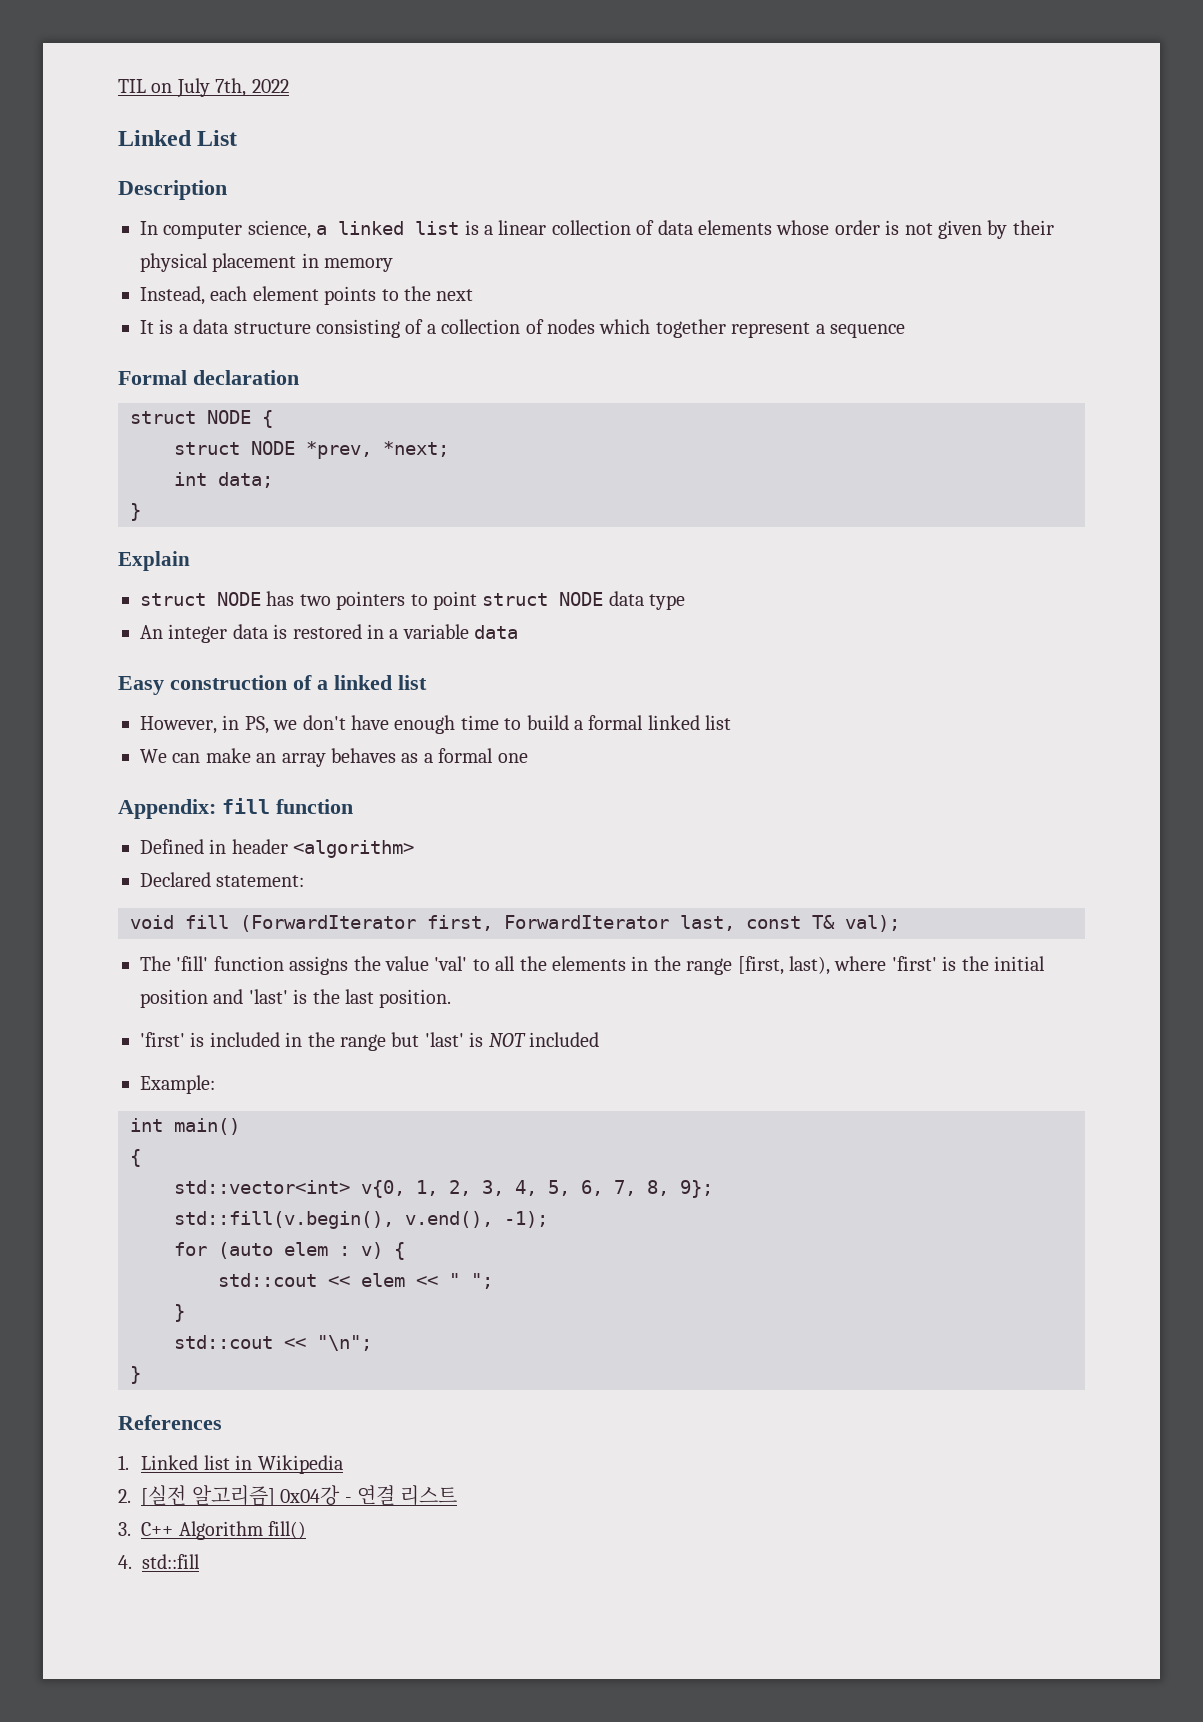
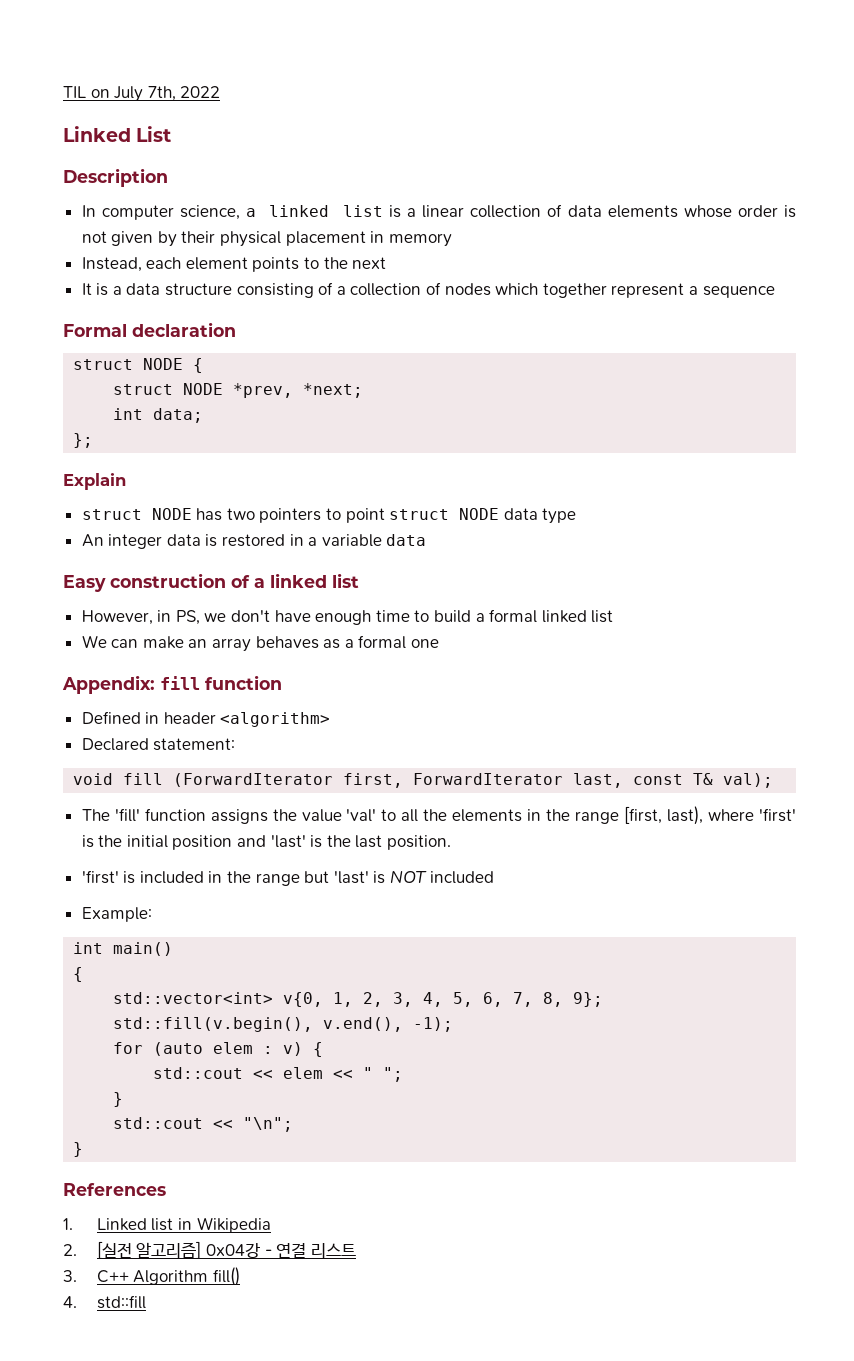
  int data;
- }
+ };

